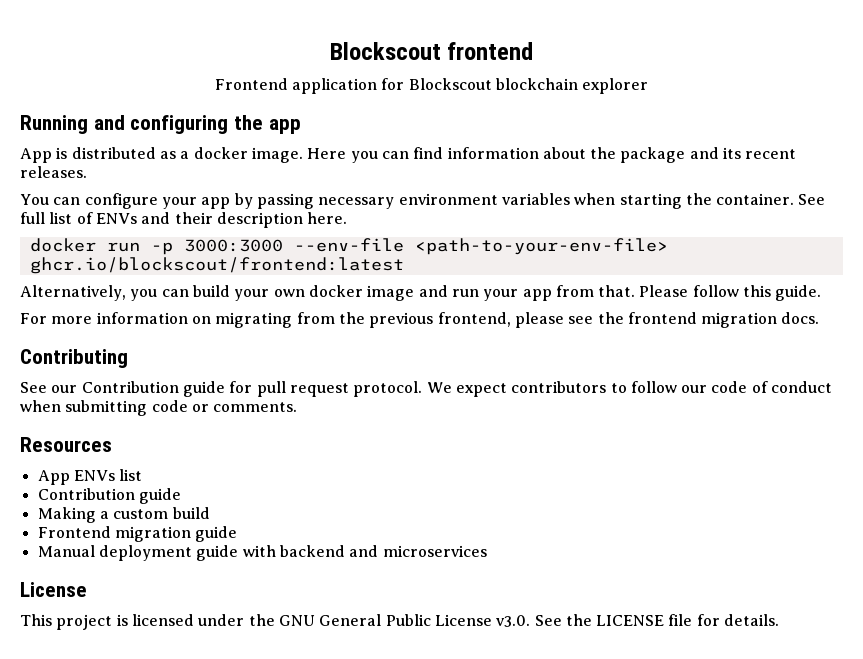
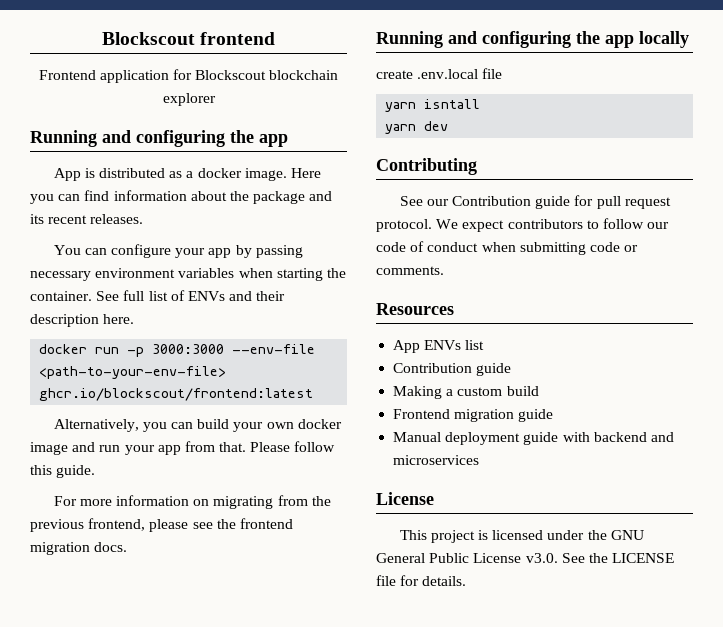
+ Running and configuring the app locally
+ create .env.local file
+ yarn isntall
+ yarn dev

